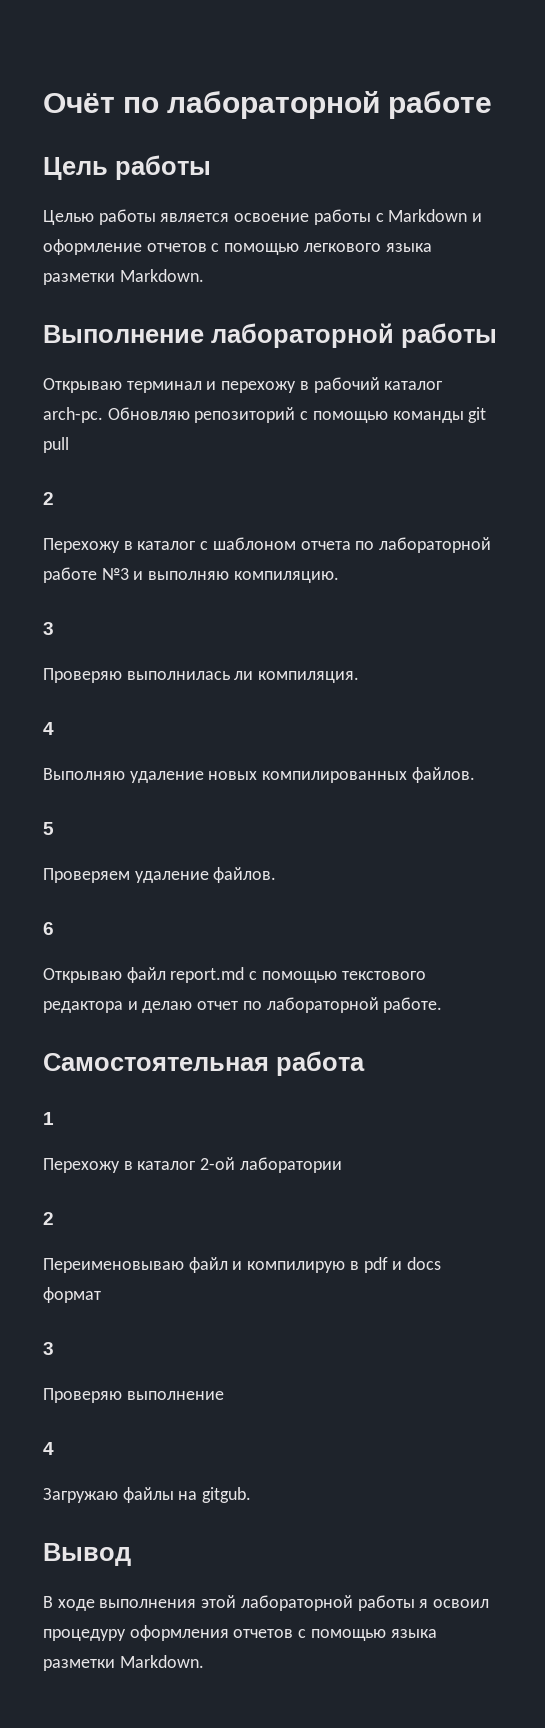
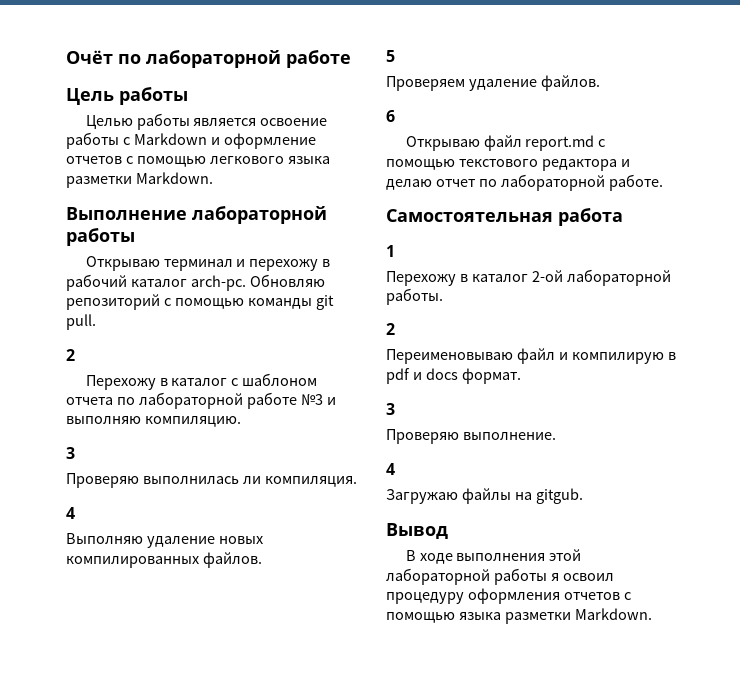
- Обновляю репозиторий с помощью команды git pull
+ Обновляю репозиторий с помощью команды git pull.
- Перехожу в каталог 2-ой лаборатории
+ Перехожу в каталог 2-ой лабораторной работы.
- Переименовываю файл и компилирую в pdf и docs формат
+ Переименовываю файл и компилирую в pdf и docs формат.
  3
- Проверяю выполнение
+ Проверяю выполнение.

